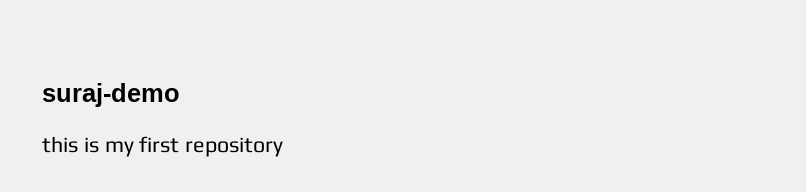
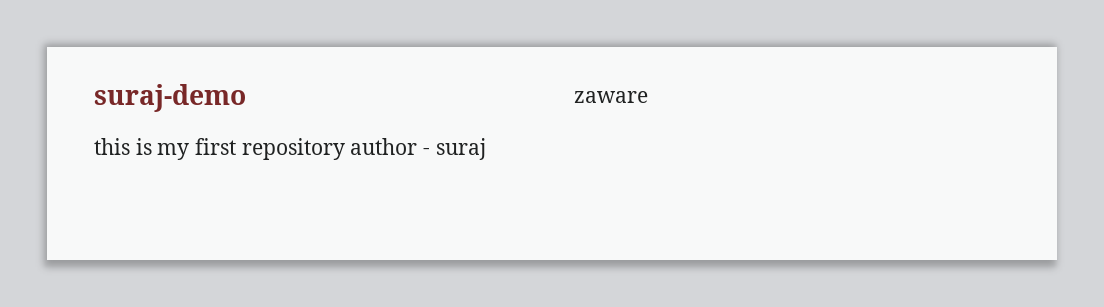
- this is my first repository
+ this is my first repository author - suraj zaware

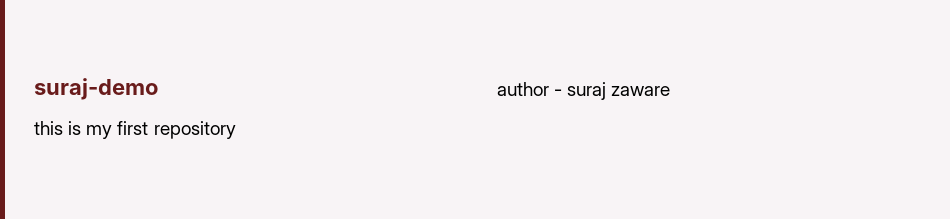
- this is my first repository author - suraj zaware
+ this is my first repository
+ author - suraj zaware

